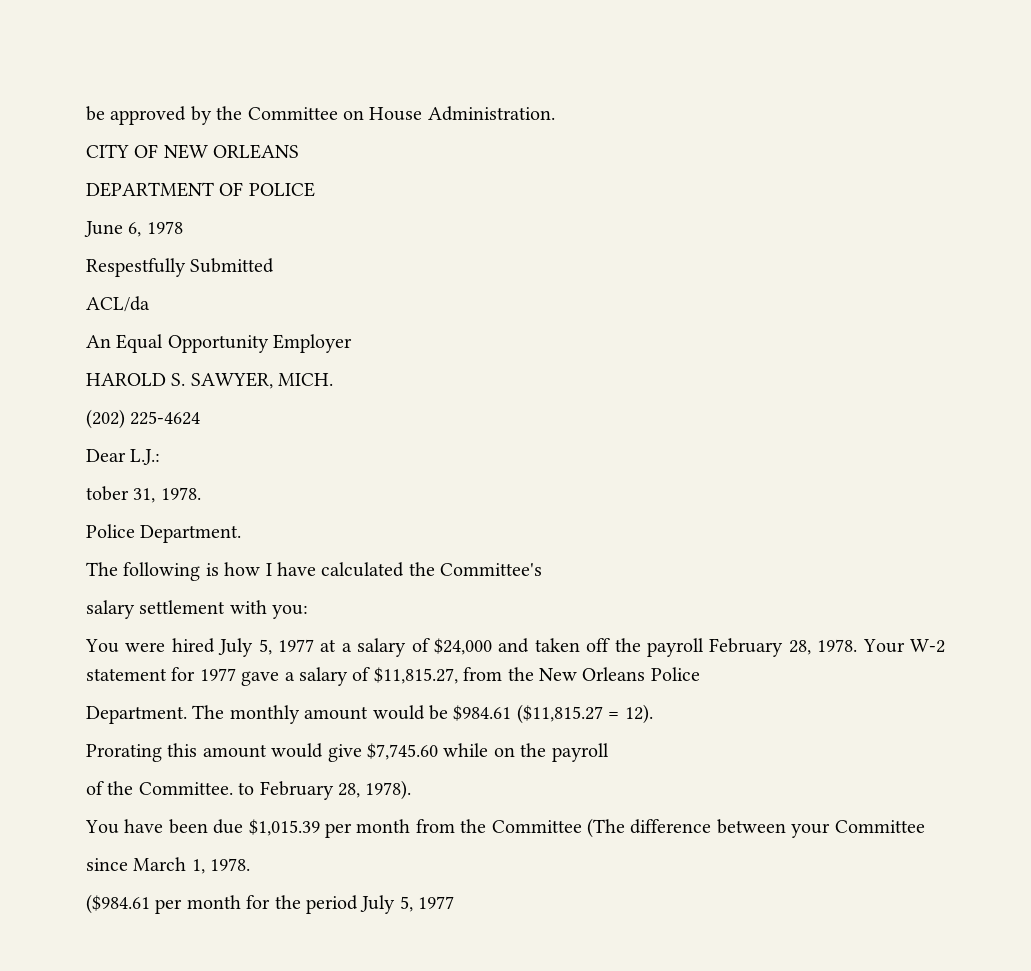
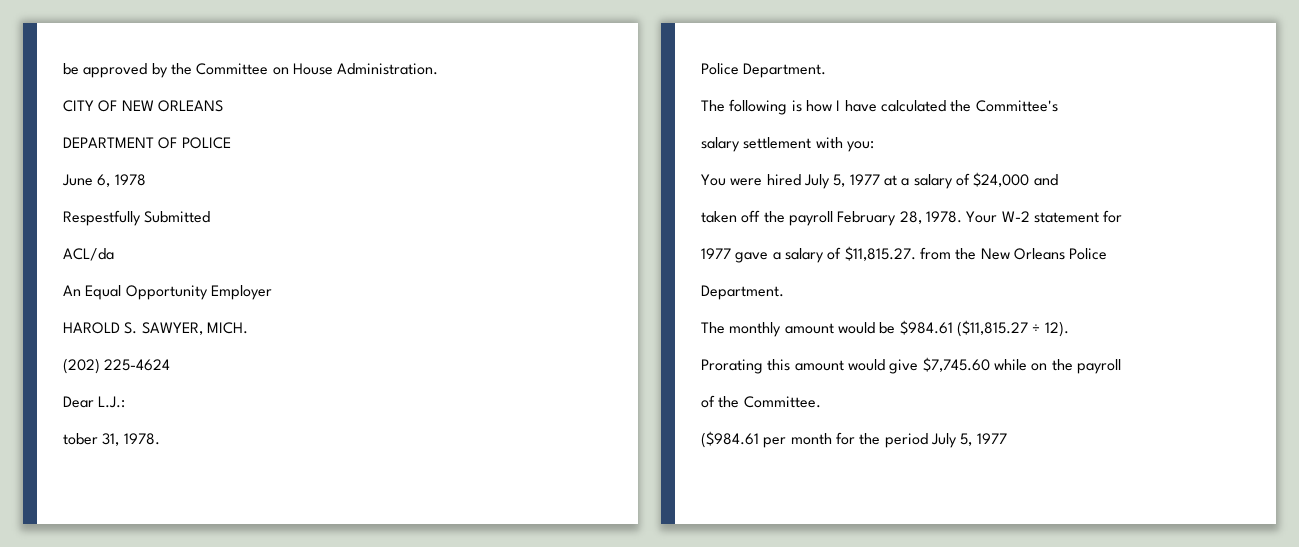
- You were hired July 5, 1977 at a salary of $24,000 and taken off the payroll February 28, 1978.
+ You were hired July 5, 1977 at a salary of $24,000 and
+ taken off the payroll February 28, 1978.
- Your W-2 statement for 1977 gave a salary of $11,815.27, from the New Orleans Police
- Department. The monthly amount would be $984.61 ($11,815.27 = 12).
+ Your W-2 statement for
+ 1977 gave a salary of $11,815.27. from the New Orleans Police
+ Department.
+ The monthly amount would be $984.61 ($11,815.27 ÷ 12).
- of the Committee. to February 28, 1978).
- You have been due $1,015.39 per month from the Committee (The difference between your Committee
- since March 1, 1978.
+ of the Committee.

